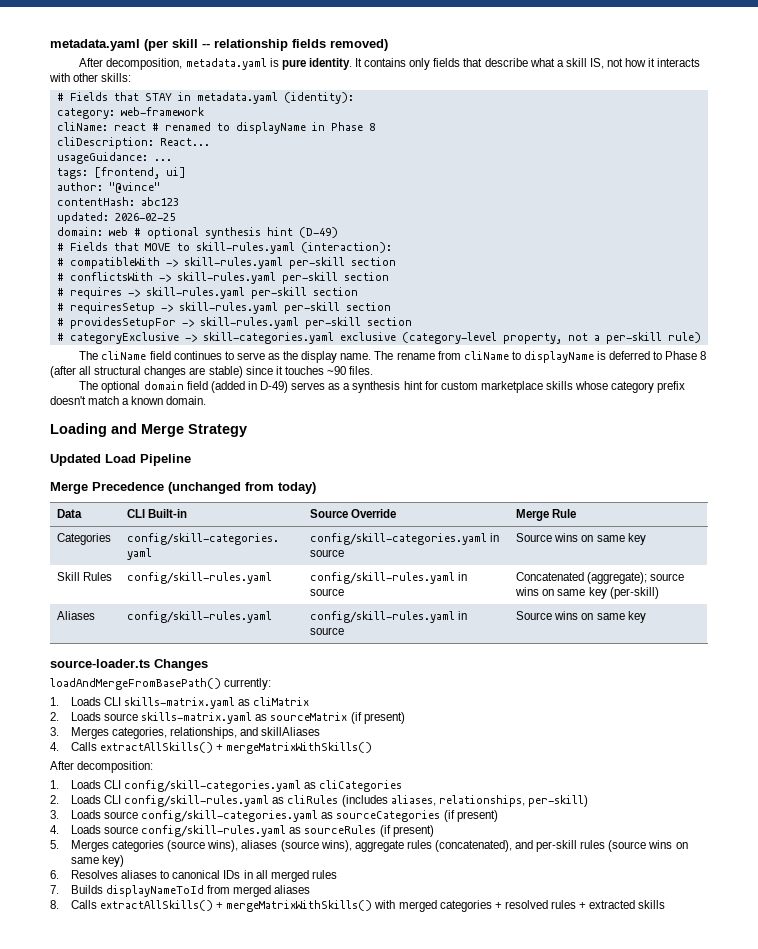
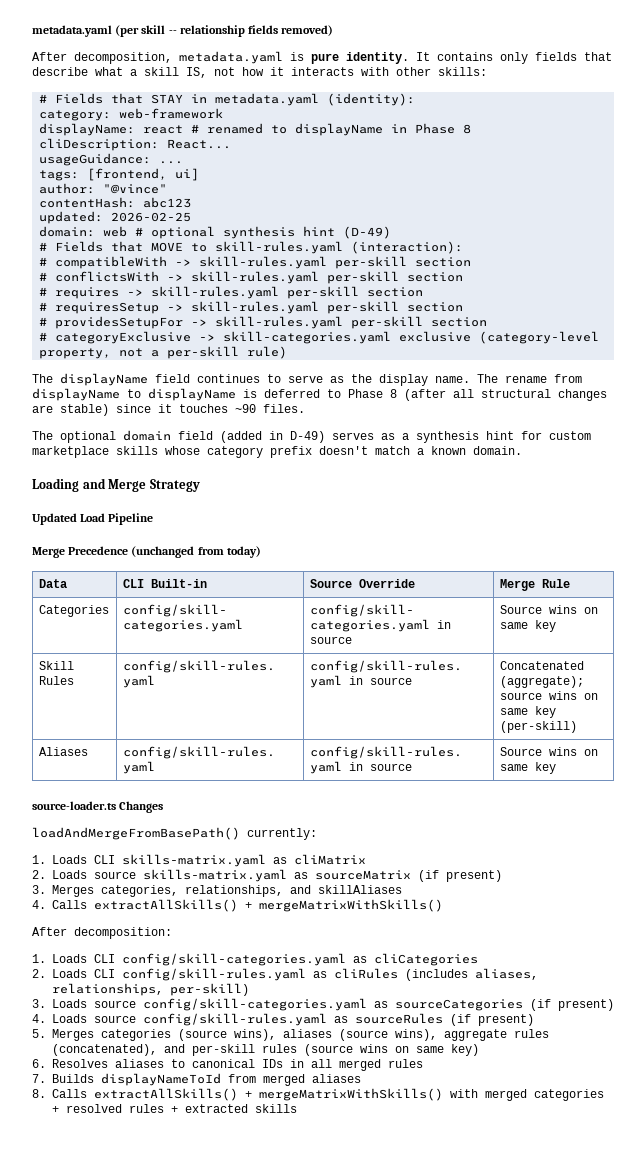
- cliName: react # renamed to displayName in Phase 8
+ displayName: react # renamed to displayName in Phase 8
- The cliName field continues to serve as the display name.
+ The displayName field continues to serve as the display name.
- The rename from cliName to displayName is deferred to Phase 8 (after all structural changes are stable) since it touches ~90 files.
+ The rename from displayName to displayName is deferred to Phase 8 (after all structural changes are stable) since it touches ~90 files.

